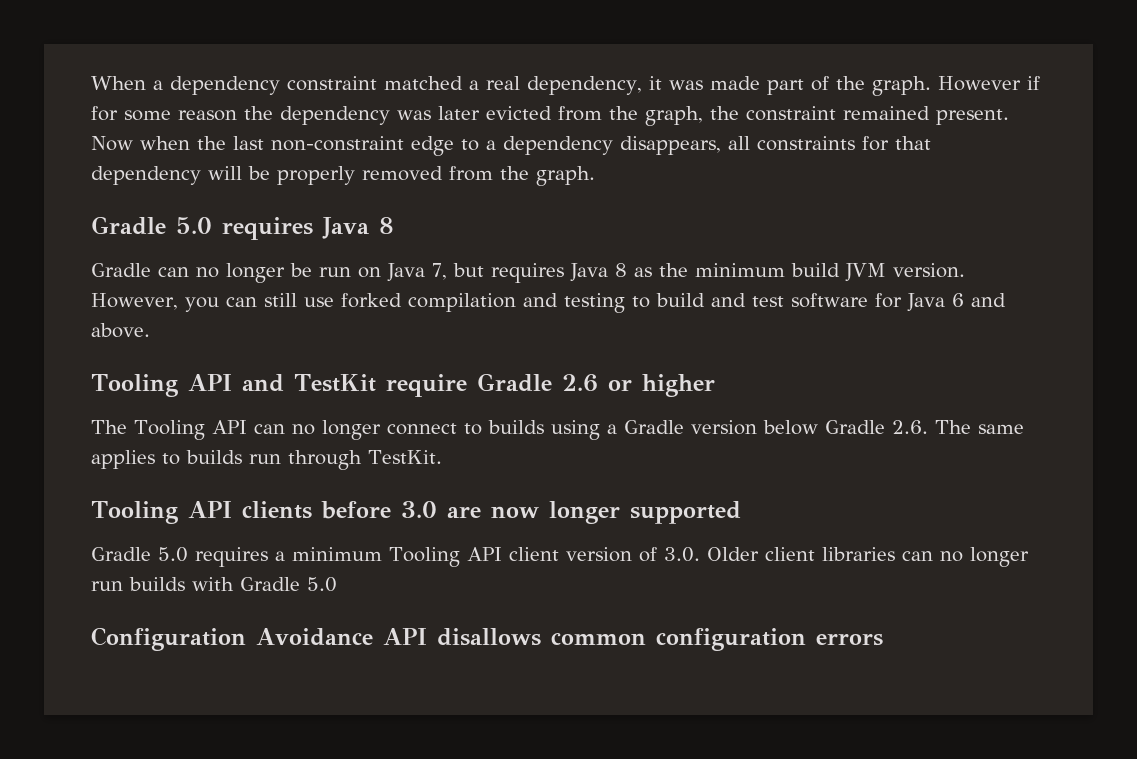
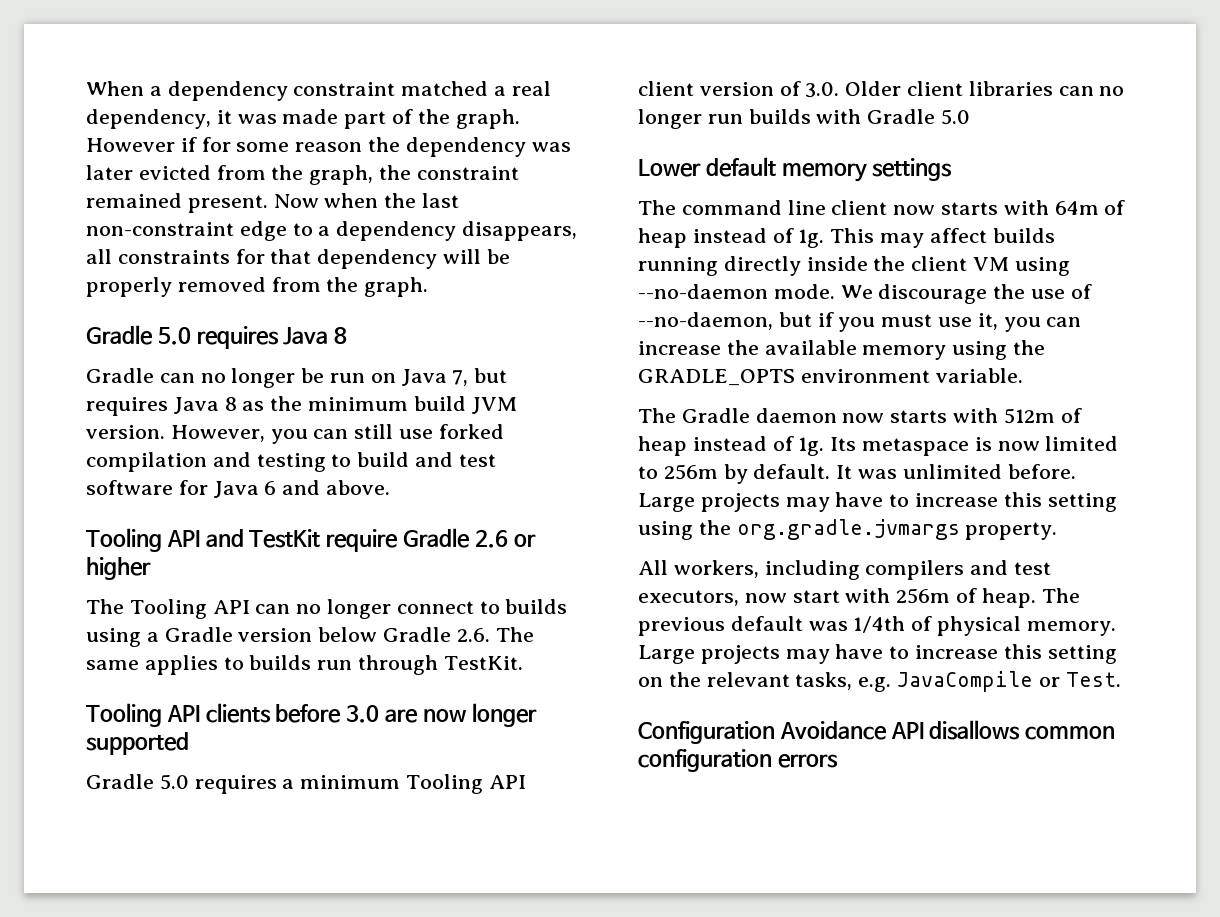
+ Lower default memory settings
+ The command line client now starts with 64m of heap instead of 1g. This may affect builds running directly inside the client VM using --no-daemon mode. We discourage the use of --no-daemon, but if you must use it, you can increase the available memory using the GRADLE_OPTS environment variable.
+ The Gradle daemon now starts with 512m of heap instead of 1g. Its metaspace is now limited to 256m by default. It was unlimited before. Large projects may have to increase this setting using the org.gradle.jvmargs property.
+ All workers, including compilers and test executors, now start with 256m of heap. The previous default was 1/4th of physical memory. Large projects may have to increase this setting on the relevant tasks, e.g. JavaCompile or Test.

